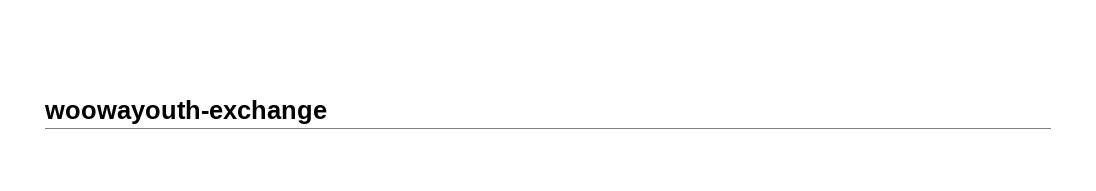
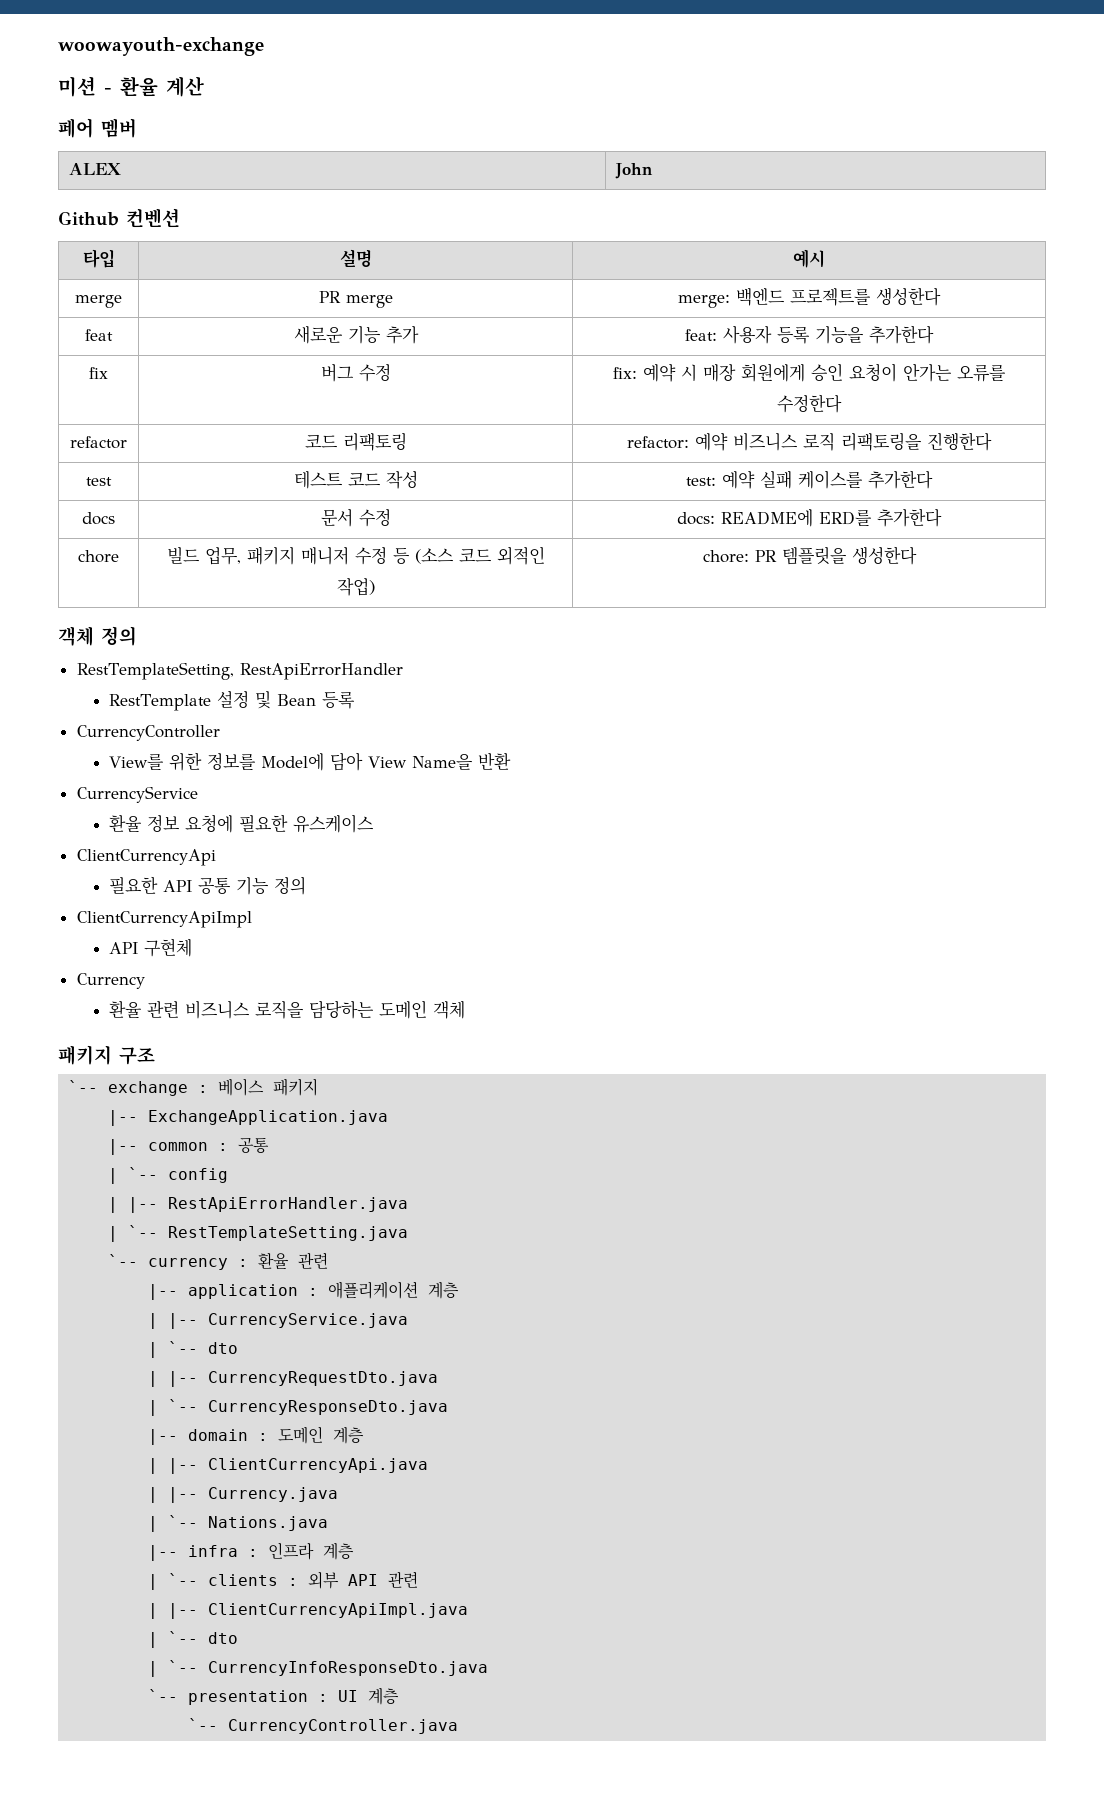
+ 미션 - 환율 계산
+ 페어 멤버
+ ALEX | John
+ Github 컨벤션
+ 타입 | 설명 | 예시
+ merge | PR merge | merge: 백엔드 프로젝트를 생성한다
+ feat | 새로운 기능 추가 | feat: 사용자 등록 기능을 추가한다
+ fix | 버그 수정 | fix: 예약 시 매장 회원에게 승인 요청이 안가는 오류를 수정한다
+ refactor | 코드 리팩토링 | refactor: 예약 비즈니스 로직 리팩토링을 진행한다
+ test | 테스트 코드 작성 | test: 예약 실패 케이스를 추가한다
+ docs | 문서 수정 | docs: README에 ERD를 추가한다
+ chore | 빌드 업무, 패키지 매니저 수정 등 (소스 코드 외적인 작업) | chore: PR 템플릿을 생성한다
+ 객체 정의
+ RestTemplateSetting, RestApiErrorHandler
+ RestTemplate 설정 및 Bean 등록
+ CurrencyController
+ View를 위한 정보를 Model에 담아 View Name을 반환
+ CurrencyService
+ 환율 정보 요청에 필요한 유스케이스
+ ClientCurrencyApi
+ 필요한 API 공통 기능 정의
+ ClientCurrencyApiImpl
+ API 구현체
+ Currency
+ 환율 관련 비즈니스 로직을 담당하는 도메인 객체
+ 패키지 구조
+ `-- exchange : 베이스 패키지
+ |-- ExchangeApplication.java
+ |-- common : 공통
+ | `-- config
+ | |-- RestApiErrorHandler.java
+ | `-- RestTemplateSetting.java
+ `-- currency : 환율 관련
+ |-- application : 애플리케이션 계층
+ | |-- CurrencyService.java
+ | `-- dto
+ | |-- CurrencyRequestDto.java
+ | `-- CurrencyResponseDto.java
+ |-- domain : 도메인 계층
+ | |-- ClientCurrencyApi.java
+ | |-- Currency.java
+ | `-- Nations.java
+ |-- infra : 인프라 계층
+ | `-- clients : 외부 API 관련
+ | |-- ClientCurrencyApiImpl.java
+ | `-- dto
+ | `-- CurrencyInfoResponseDto.java
+ `-- presentation : UI 계층
+ `-- CurrencyController.java

